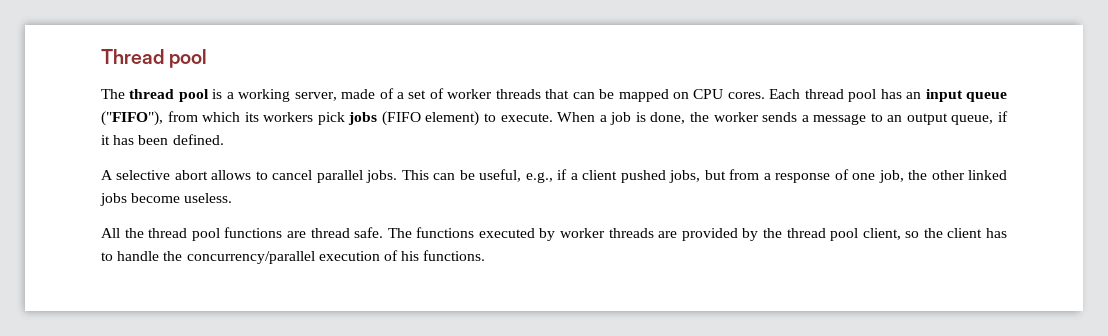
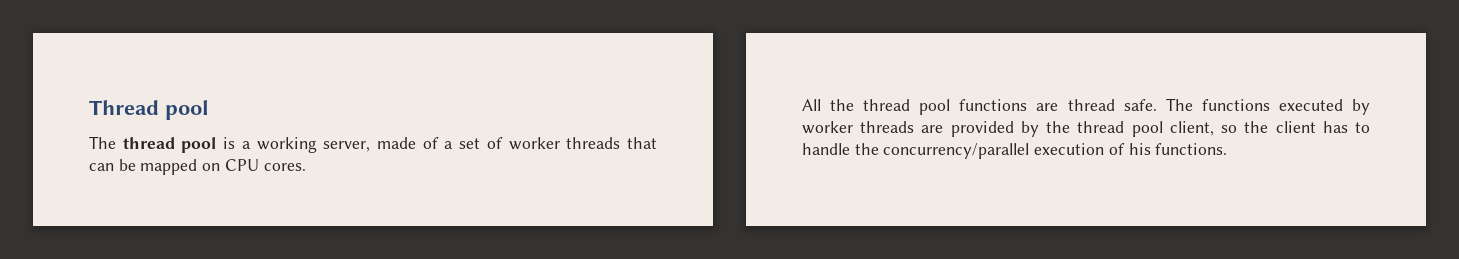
- Each thread pool has an input queue ("FIFO"), from which its workers pick jobs (FIFO element) to execute. When a job is done, the worker sends a message to an output queue, if it has been defined.
- A selective abort allows to cancel parallel jobs. This can be useful, e.g., if a client pushed jobs, but from a response of one job, the other linked jobs become useless.

